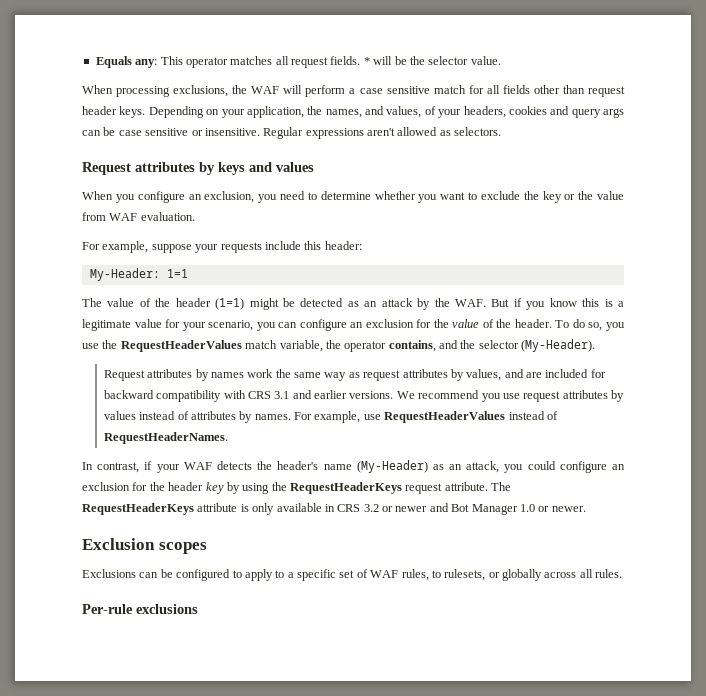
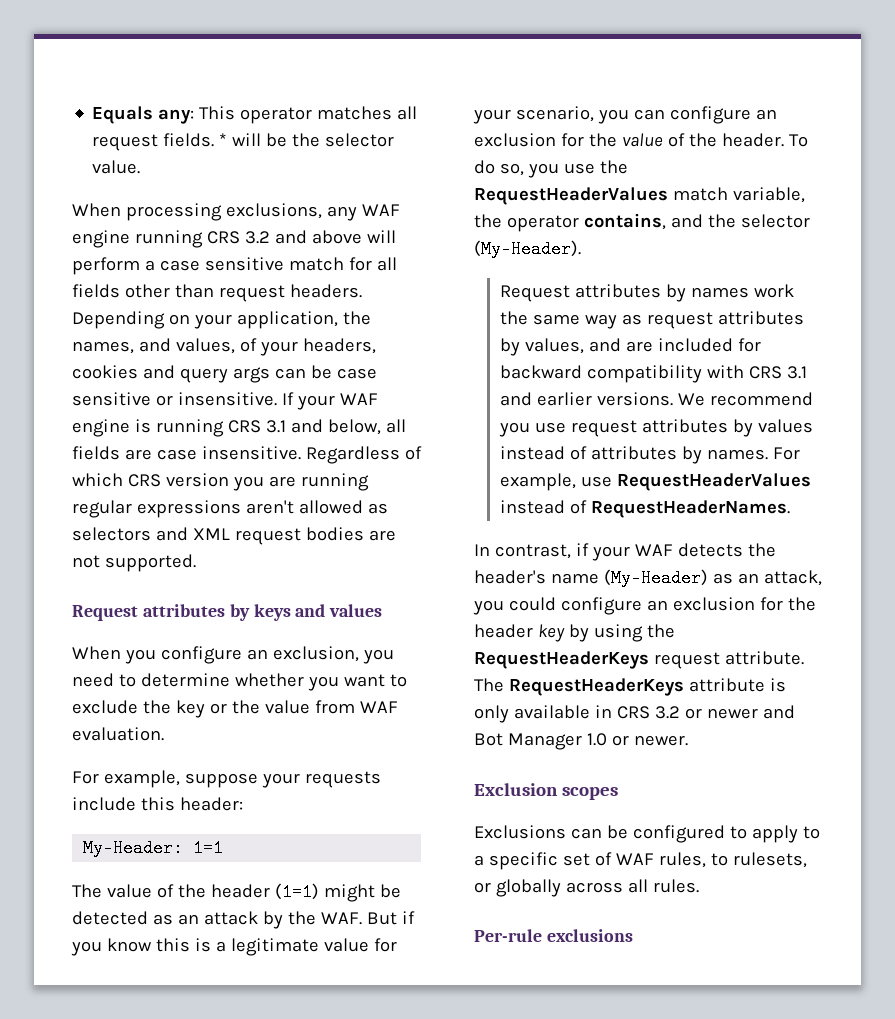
- When processing exclusions, the WAF will perform a case sensitive match for all fields other than request header keys.
+ When processing exclusions, any WAF engine running CRS 3.2 and above will perform a case sensitive match for all fields other than request headers.
- Regular expressions aren't allowed as selectors.
+ If your WAF engine is running CRS 3.1 and below, all fields are case insensitive. Regardless of which CRS version you are running regular expressions aren't allowed as selectors and XML request bodies are not supported.

